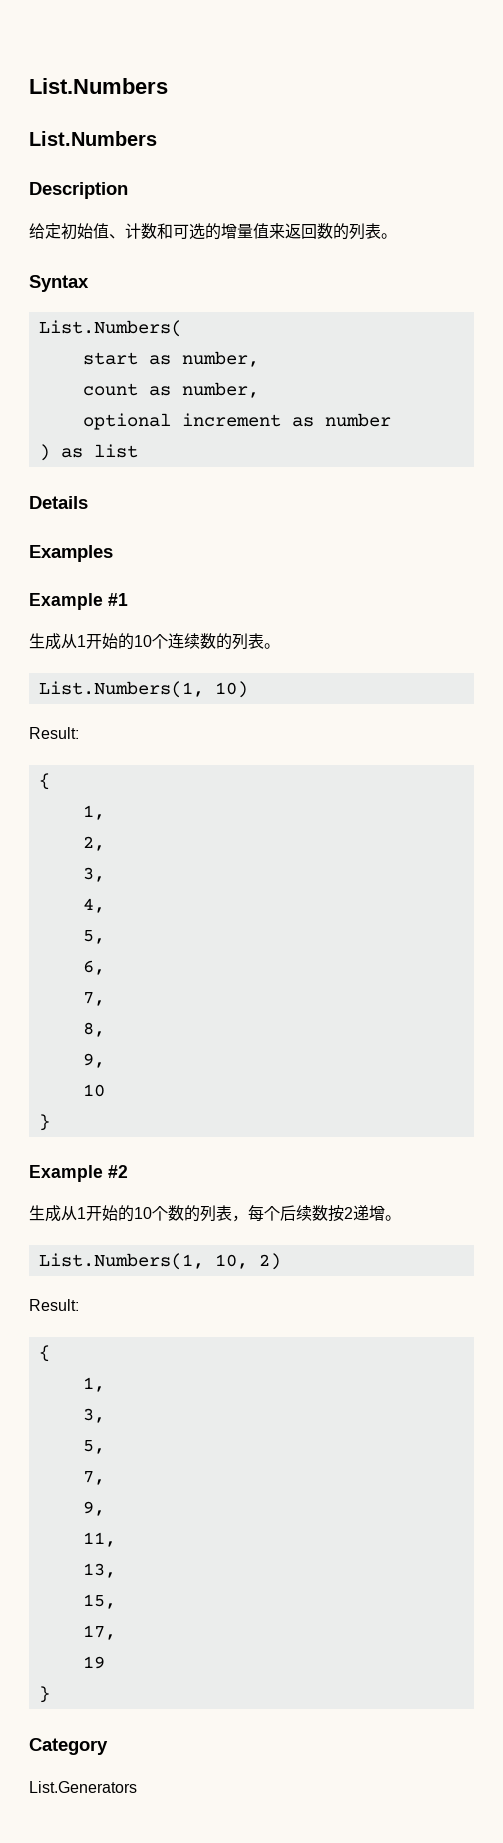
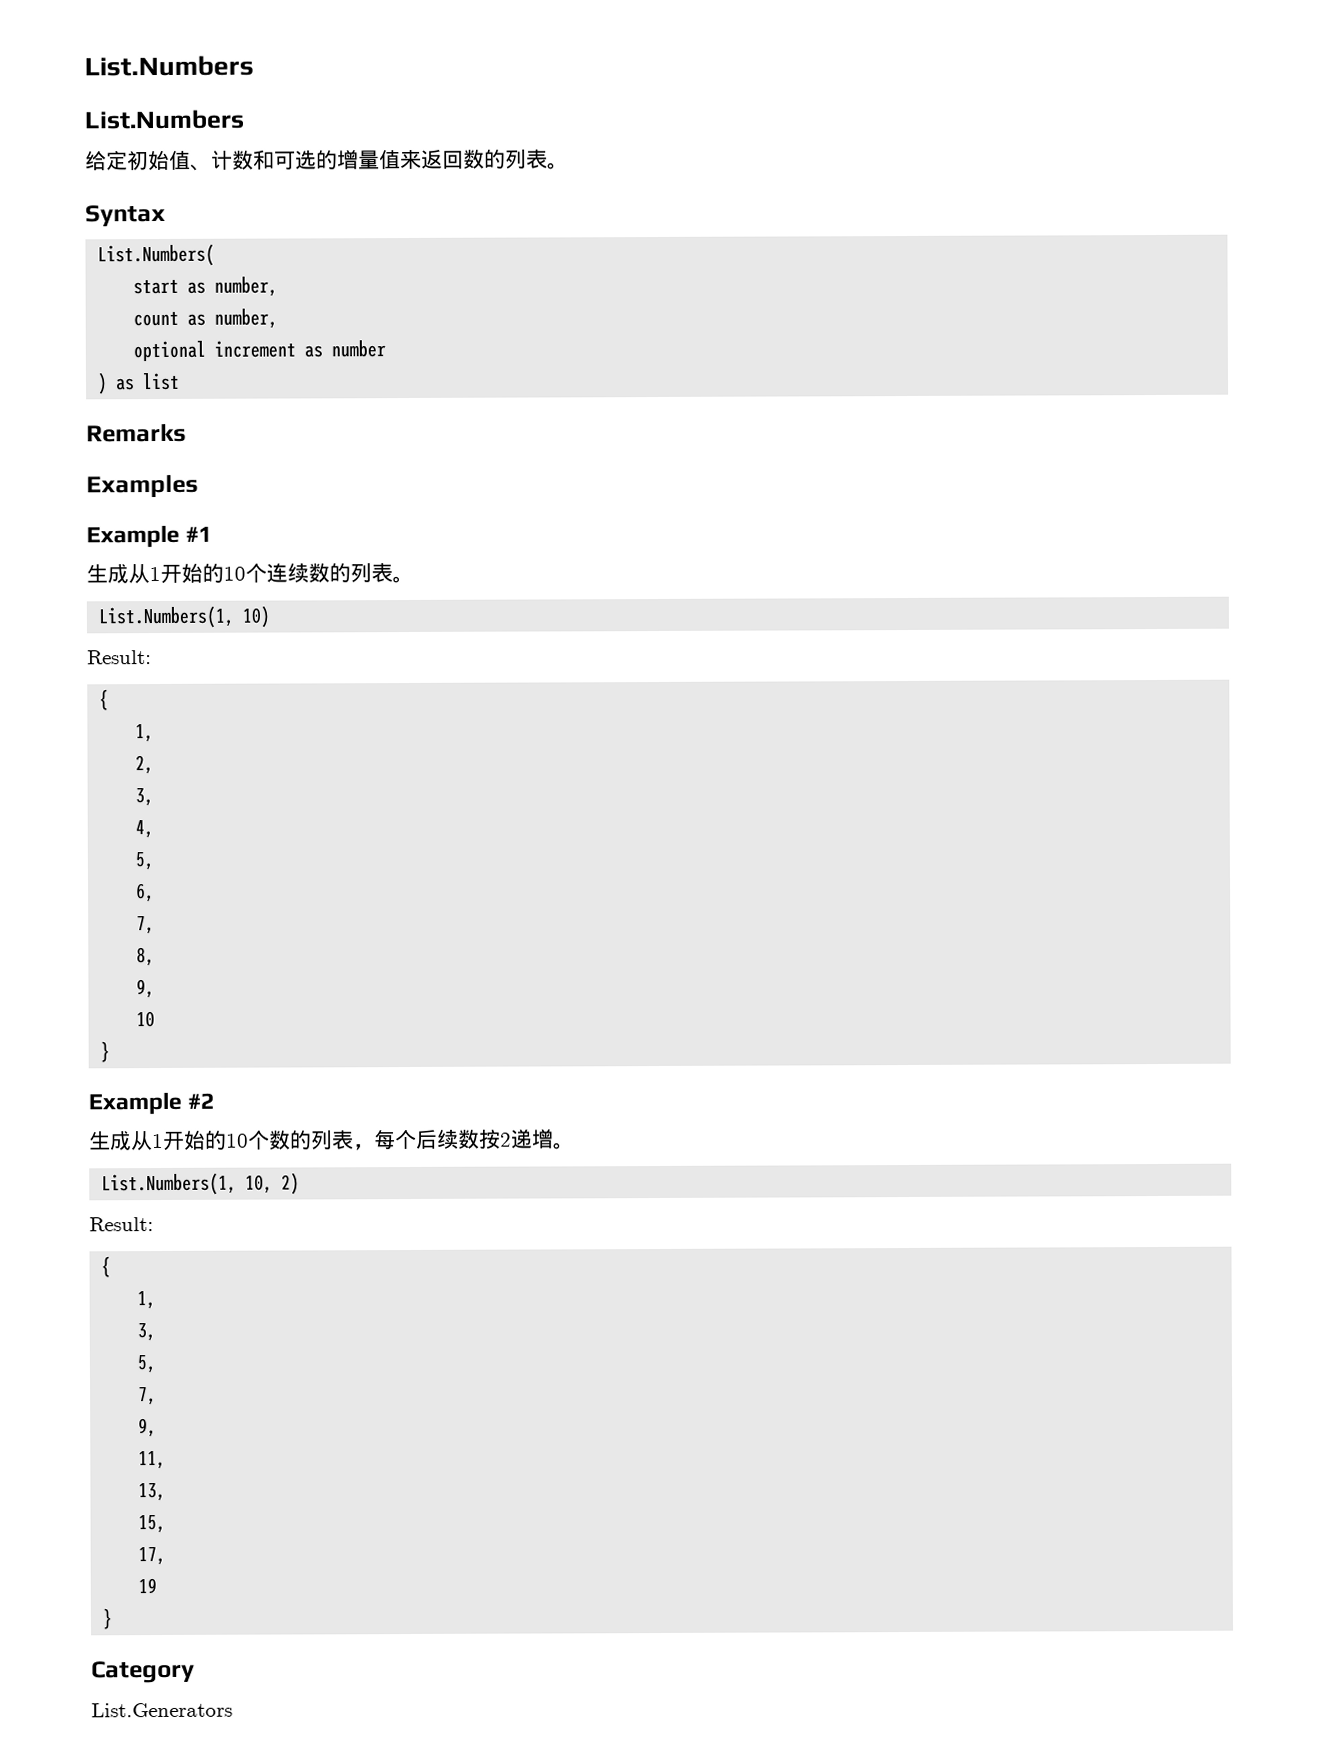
- Description
- Details
+ Remarks

